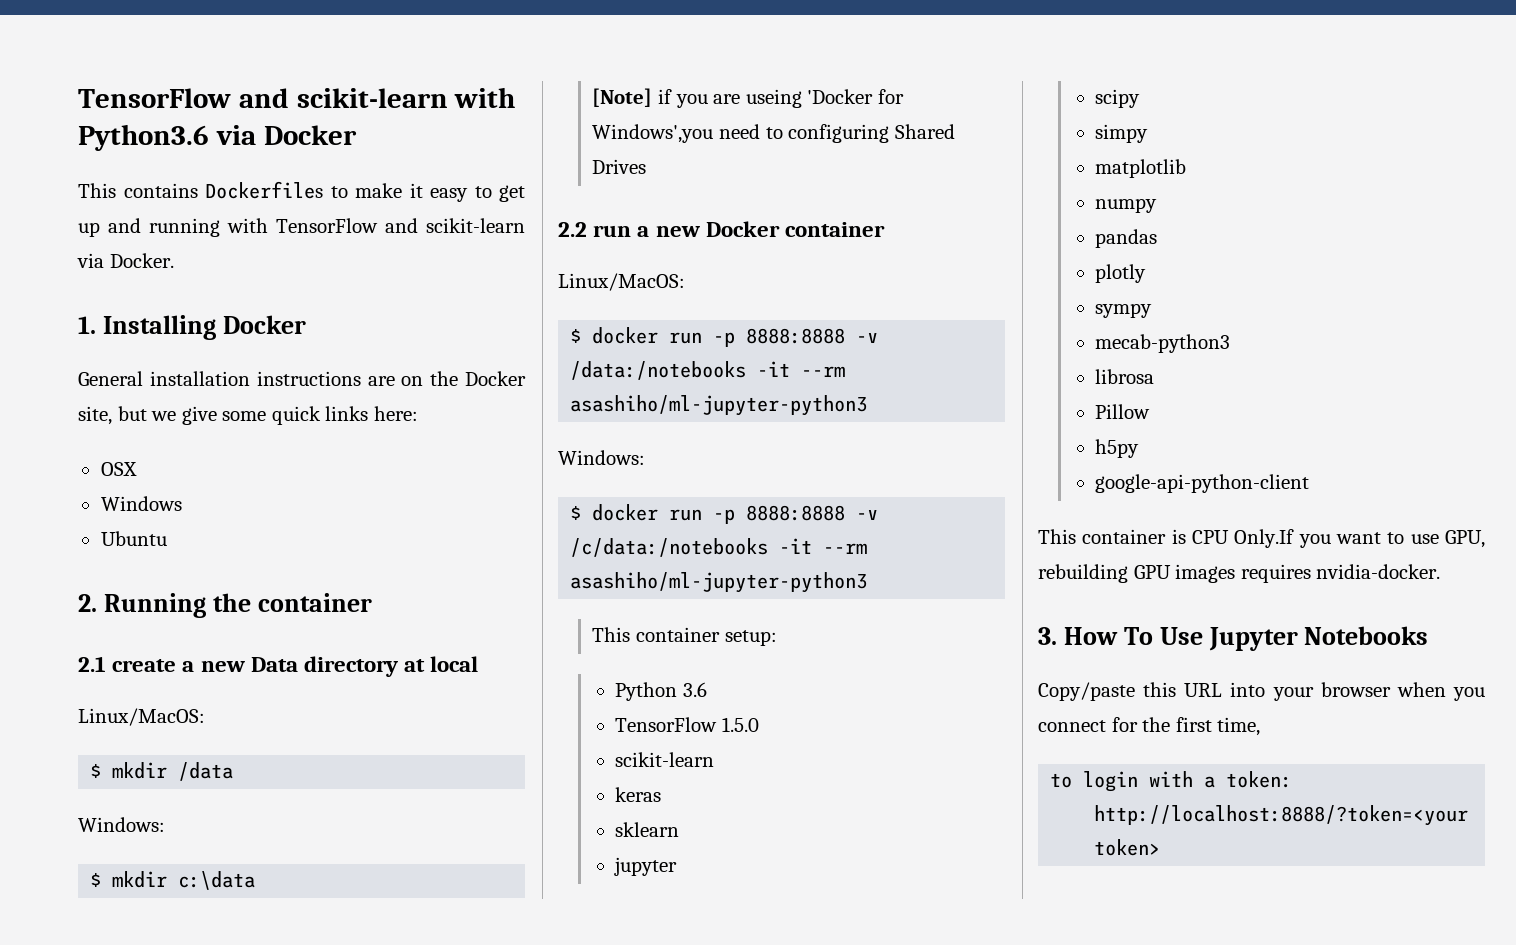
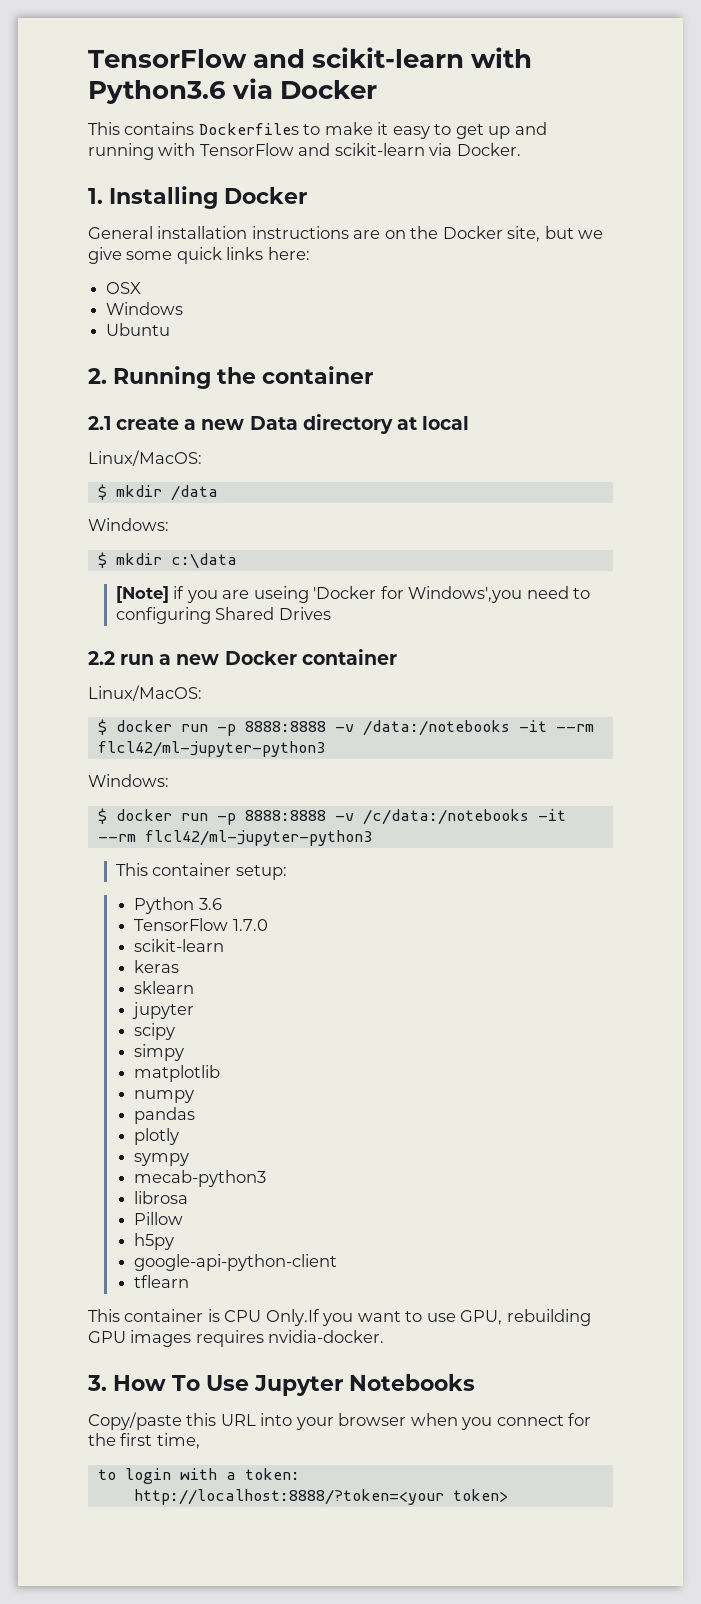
- $ docker run -p 8888:8888 -v /data:/notebooks -it --rm asashiho/ml-jupyter-python3
+ $ docker run -p 8888:8888 -v /data:/notebooks -it --rm flcl42/ml-jupyter-python3
- $ docker run -p 8888:8888 -v /c/data:/notebooks -it --rm asashiho/ml-jupyter-python3
+ $ docker run -p 8888:8888 -v /c/data:/notebooks -it --rm flcl42/ml-jupyter-python3
- TensorFlow 1.5.0
+ TensorFlow 1.7.0
+ tflearn

